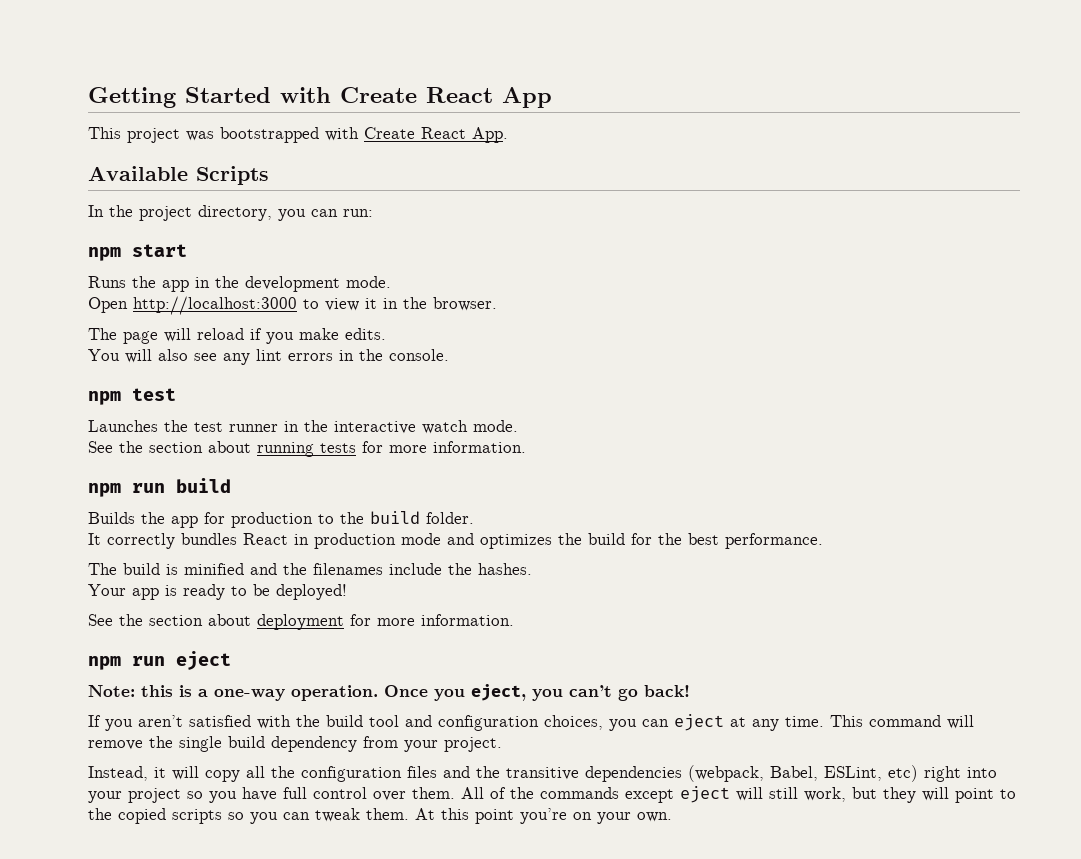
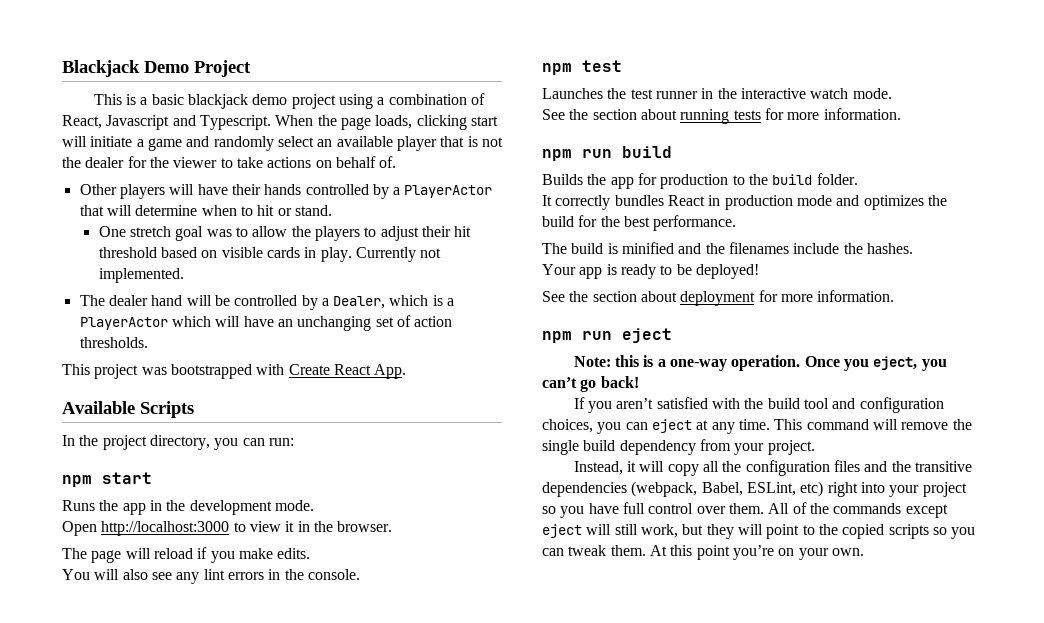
- Getting Started with Create React App
+ Blackjack Demo Project
+ This is a basic blackjack demo project using a combination of React, Javascript and Typescript. When the page loads, clicking start will initiate a game and randomly select an available player that is not the dealer for the viewer to take actions on behalf of.
+ Other players will have their hands controlled by a PlayerActor that will determine when to hit or stand.
+ One stretch goal was to allow the players to adjust their hit threshold based on visible cards in play. Currently not implemented.
+ The dealer hand will be controlled by a Dealer, which is a PlayerActor which will have an unchanging set of action thresholds.

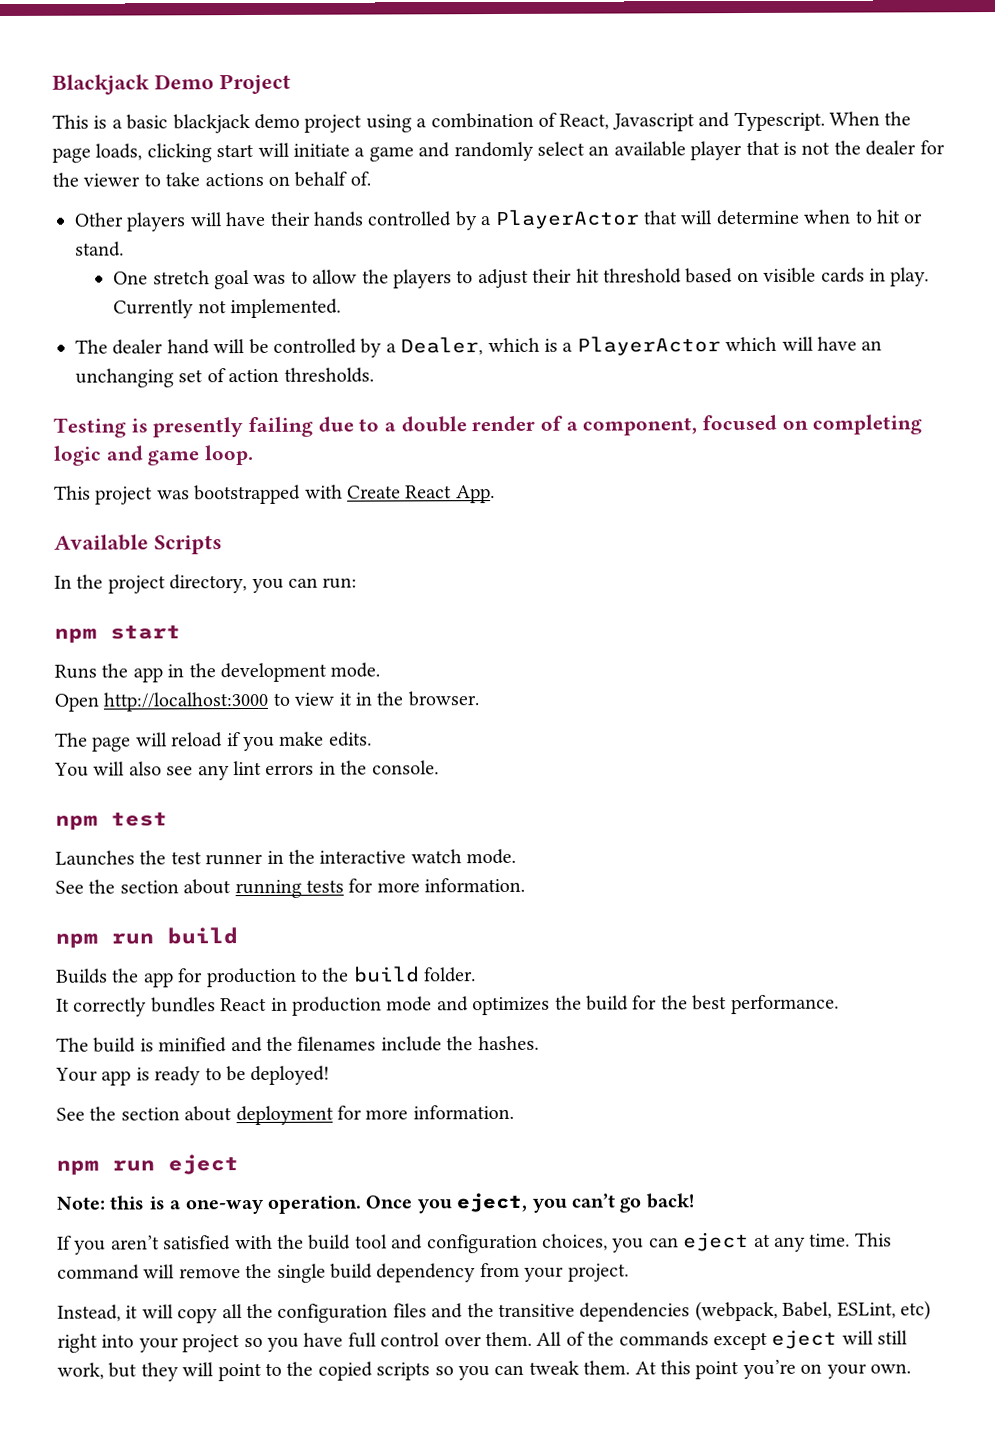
+ Testing is presently failing due to a double render of a component, focused on completing logic and game loop.

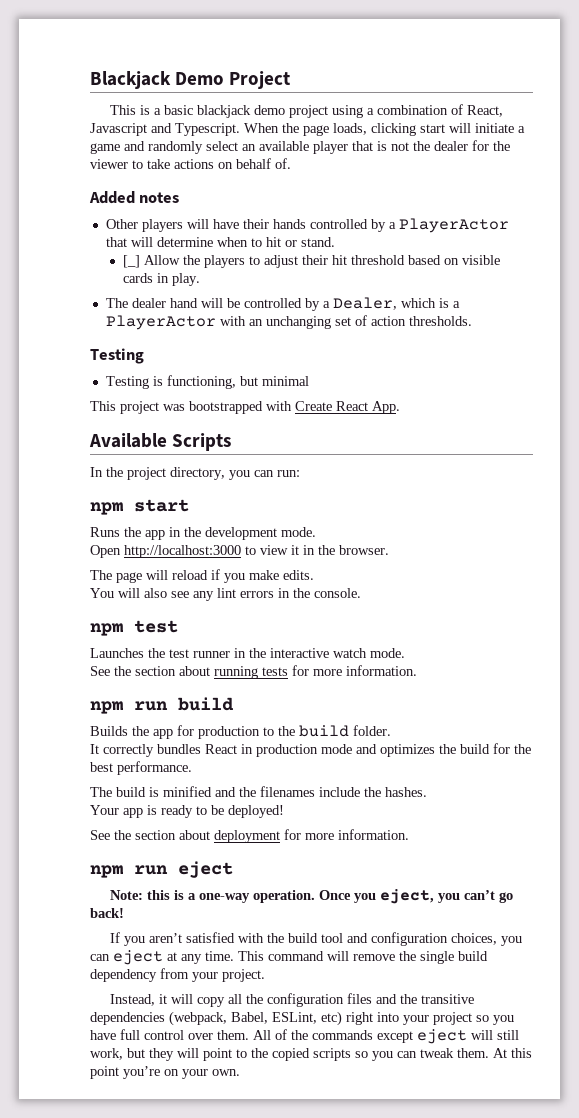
+ Added notes
- One stretch goal was to allow the players to adjust their hit threshold based on visible cards in play. Currently not implemented.
+ [_] Allow the players to adjust their hit threshold based on visible cards in play.
- The dealer hand will be controlled by a Dealer, which is a PlayerActor which will have an unchanging set of action thresholds.
- Testing is presently failing due to a double render of a component, focused on completing logic and game loop.
+ The dealer hand will be controlled by a Dealer, which is a PlayerActor with an unchanging set of action thresholds.
+ Testing
+ Testing is functioning, but minimal

